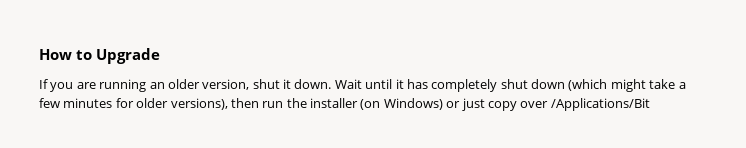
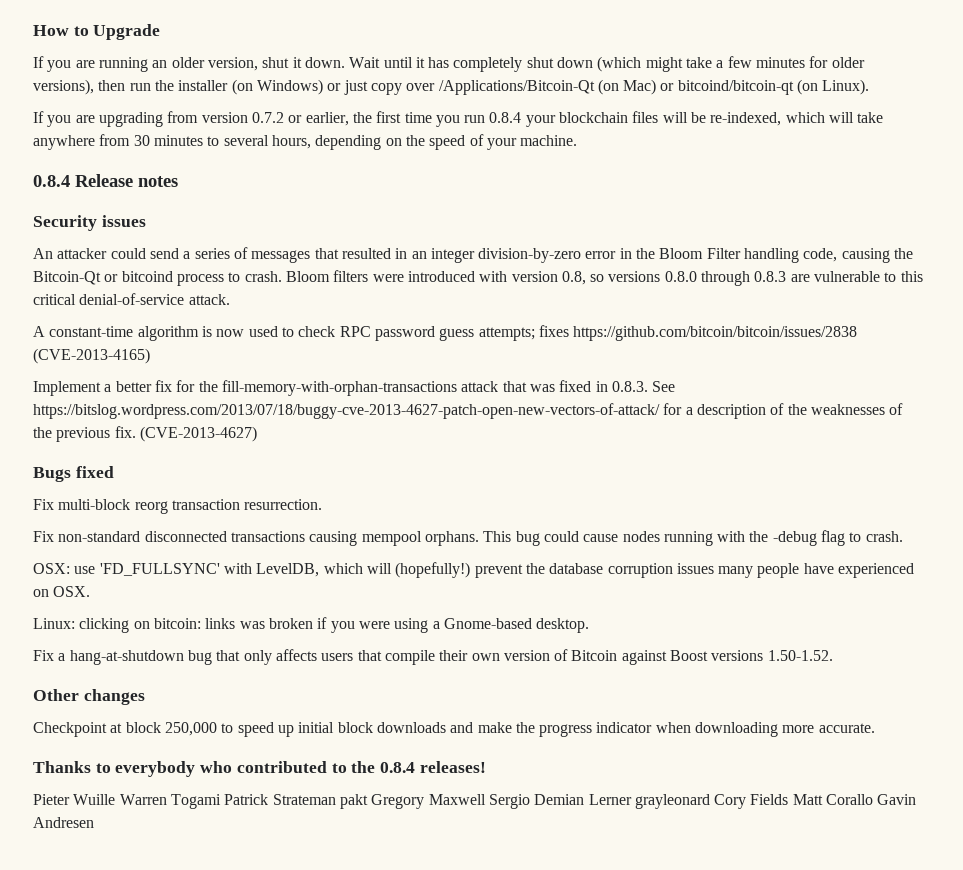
- Wait until it has completely shut down (which might take a few minutes for older versions), then run the installer (on Windows) or just copy over /Applications/Bit
+ Wait until it has completely shut down (which might take a few minutes for older versions), then run the installer (on Windows) or just copy over /Applications/Bitcoin-Qt (on Mac) or bitcoind/bitcoin-qt (on Linux).
+ If you are upgrading from version 0.7.2 or earlier, the first time you run 0.8.4 your blockchain files will be re-indexed, which will take anywhere from 30 minutes to several hours, depending on the speed of your machine.
+ 0.8.4 Release notes
+ Security issues
+ An attacker could send a series of messages that resulted in an integer division-by-zero error in the Bloom Filter handling code, causing the Bitcoin-Qt or bitcoind process to crash. Bloom filters were introduced with version 0.8, so versions 0.8.0 through 0.8.3 are vulnerable to this critical denial-of-service attack.
+ A constant-time algorithm is now used to check RPC password guess attempts; fixes https://github.com/bitcoin/bitcoin/issues/2838 (CVE-2013-4165)
+ Implement a better fix for the fill-memory-with-orphan-transactions attack that was fixed in 0.8.3. See https://bitslog.wordpress.com/2013/07/18/buggy-cve-2013-4627-patch-open-new-vectors-of-attack/ for a description of the weaknesses of the previous fix. (CVE-2013-4627)
+ Bugs fixed
+ Fix multi-block reorg transaction resurrection.
+ Fix non-standard disconnected transactions causing mempool orphans. This bug could cause nodes running with the -debug flag to crash.
+ OSX: use 'FD_FULLSYNC' with LevelDB, which will (hopefully!) prevent the database corruption issues many people have experienced on OSX.
+ Linux: clicking on bitcoin: links was broken if you were using a Gnome-based desktop.
+ Fix a hang-at-shutdown bug that only affects users that compile their own version of Bitcoin against Boost versions 1.50-1.52.
+ Other changes
+ Checkpoint at block 250,000 to speed up initial block downloads and make the progress indicator when downloading more accurate.
+ Thanks to everybody who contributed to the 0.8.4 releases!
+ Pieter Wuille Warren Togami Patrick Strateman pakt Gregory Maxwell Sergio Demian Lerner grayleonard Cory Fields Matt Corallo Gavin Andresen

